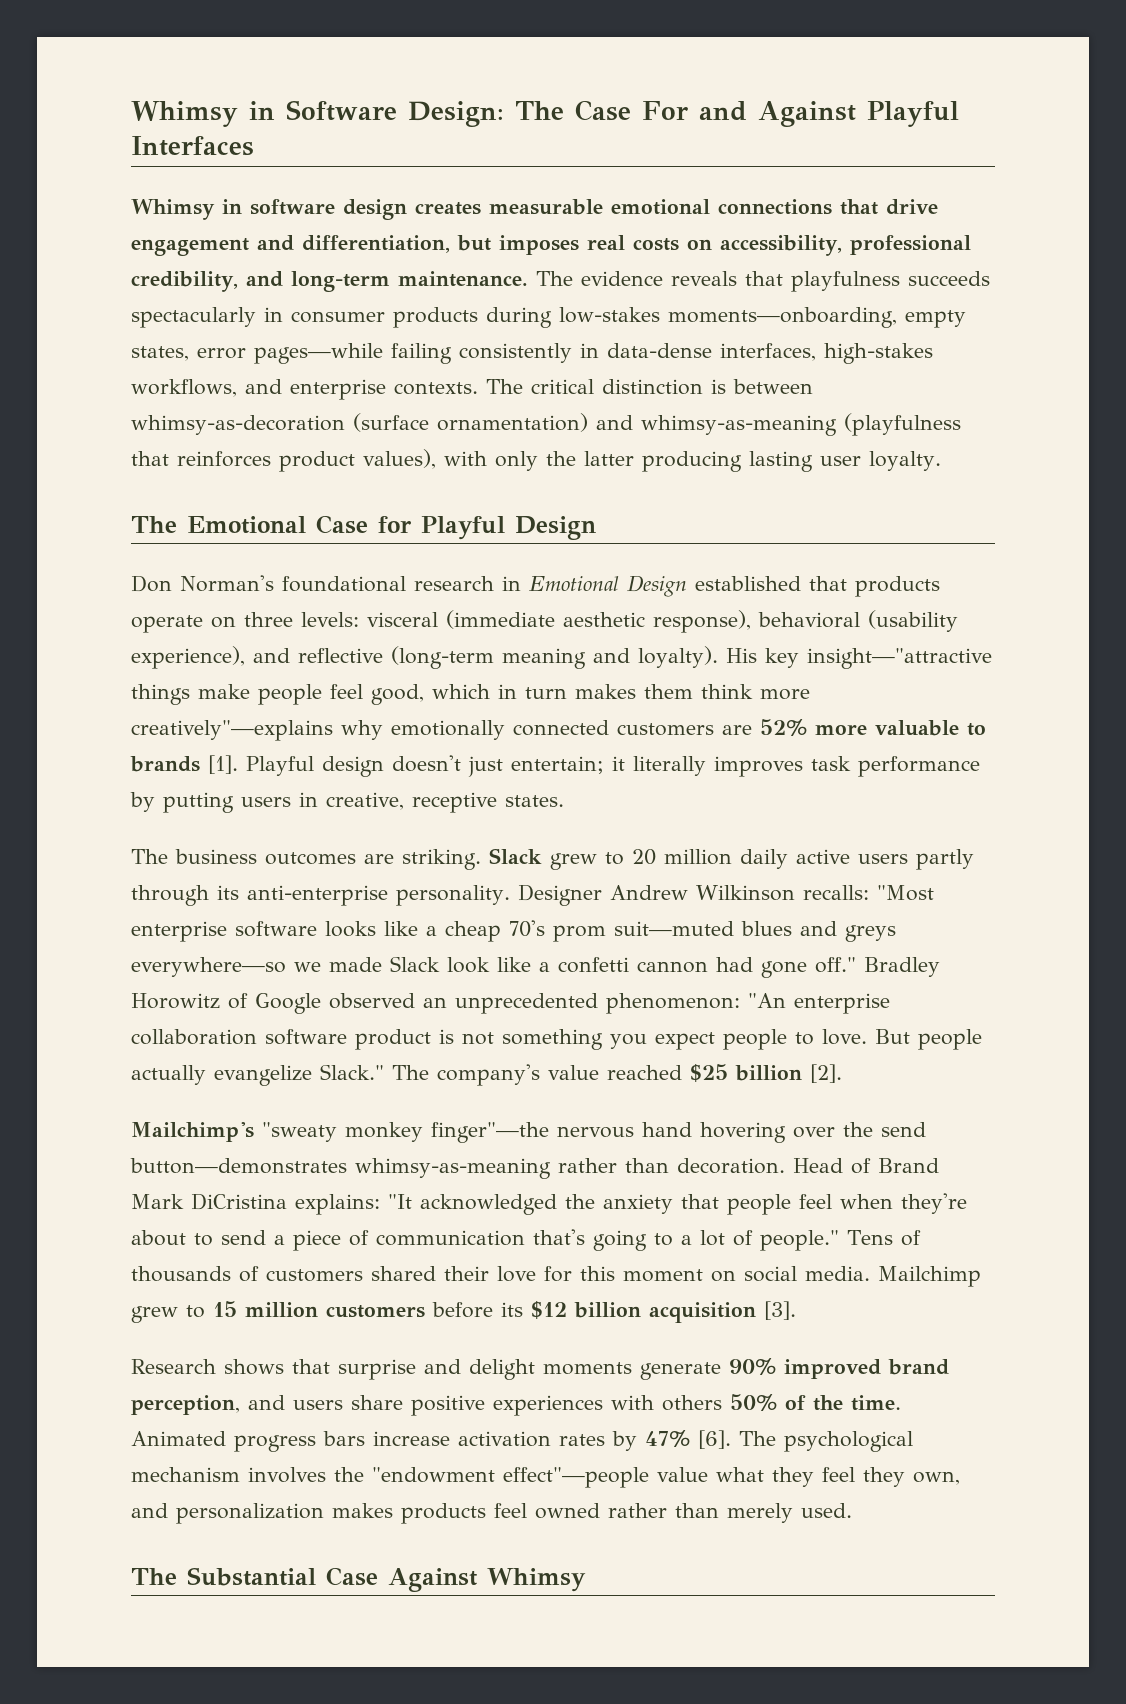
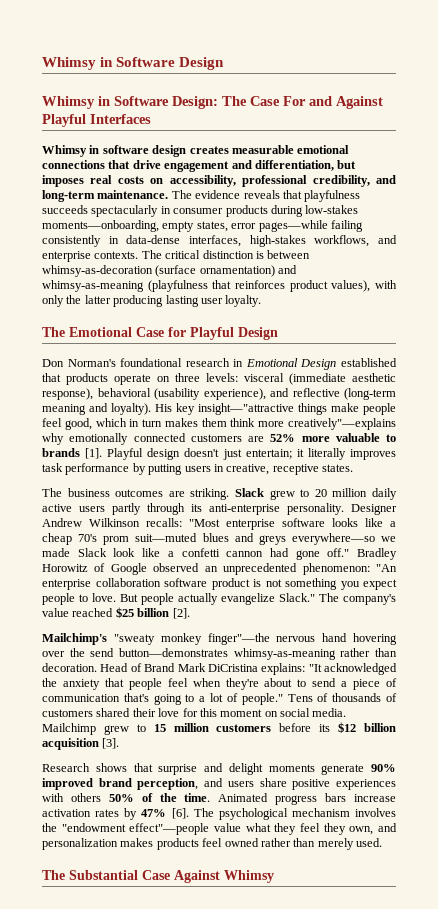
+ Whimsy in Software Design

